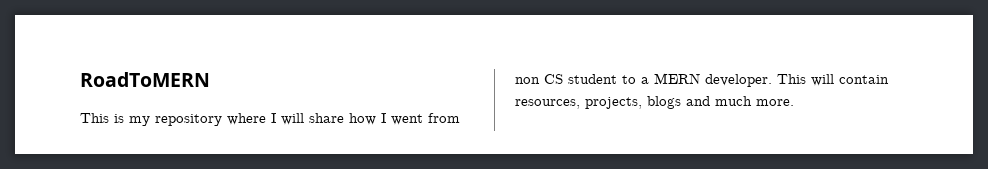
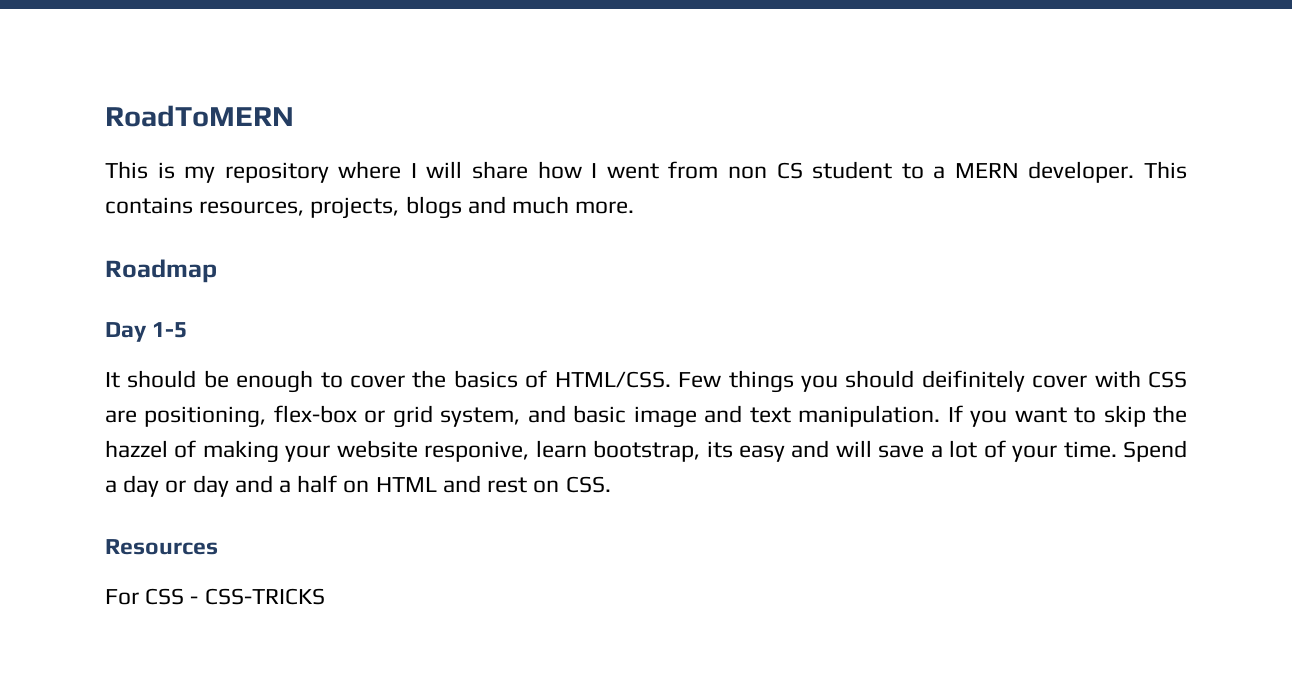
- This will contain resources, projects, blogs and much more.
+ This contains resources, projects, blogs and much more.
+ Roadmap
+ Day 1-5
+ It should be enough to cover the basics of HTML/CSS. Few things you should deifinitely cover with CSS are positioning, flex-box or grid system, and basic image and text manipulation. If you want to skip the hazzel of making your website responive, learn bootstrap, its easy and will save a lot of your time. Spend a day or day and a half on HTML and rest on CSS.
+ Resources
+ For CSS - CSS-TRICKS

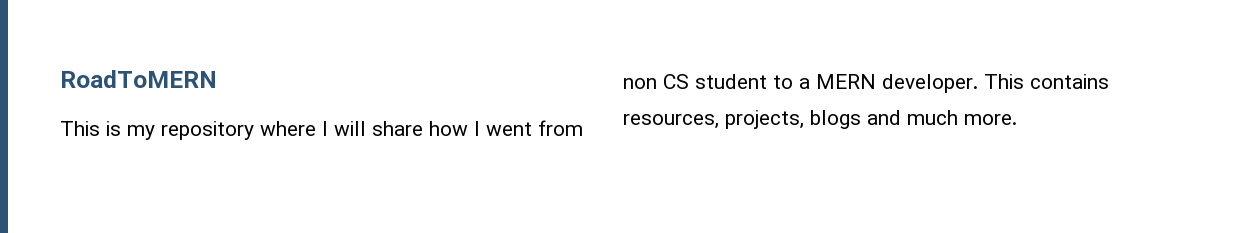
- Roadmap
- Day 1-5
- It should be enough to cover the basics of HTML/CSS. Few things you should deifinitely cover with CSS are positioning, flex-box or grid system, and basic image and text manipulation. If you want to skip the hazzel of making your website responive, learn bootstrap, its easy and will save a lot of your time. Spend a day or day and a half on HTML and rest on CSS.
- Resources
- For CSS - CSS-TRICKS

